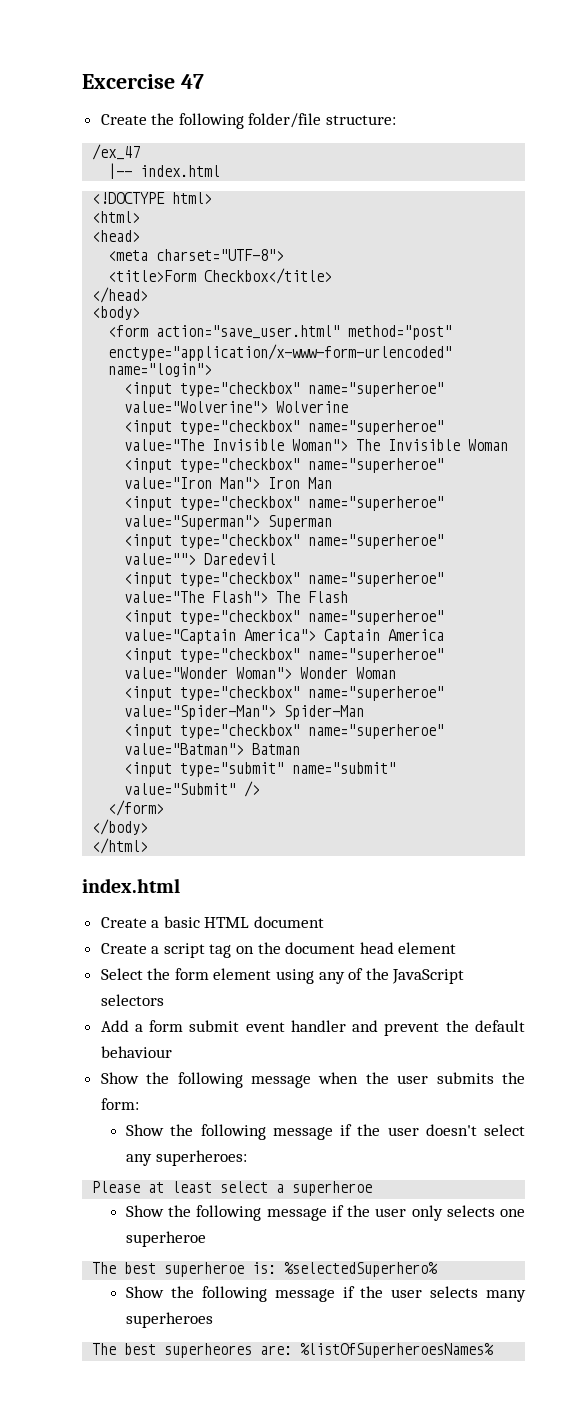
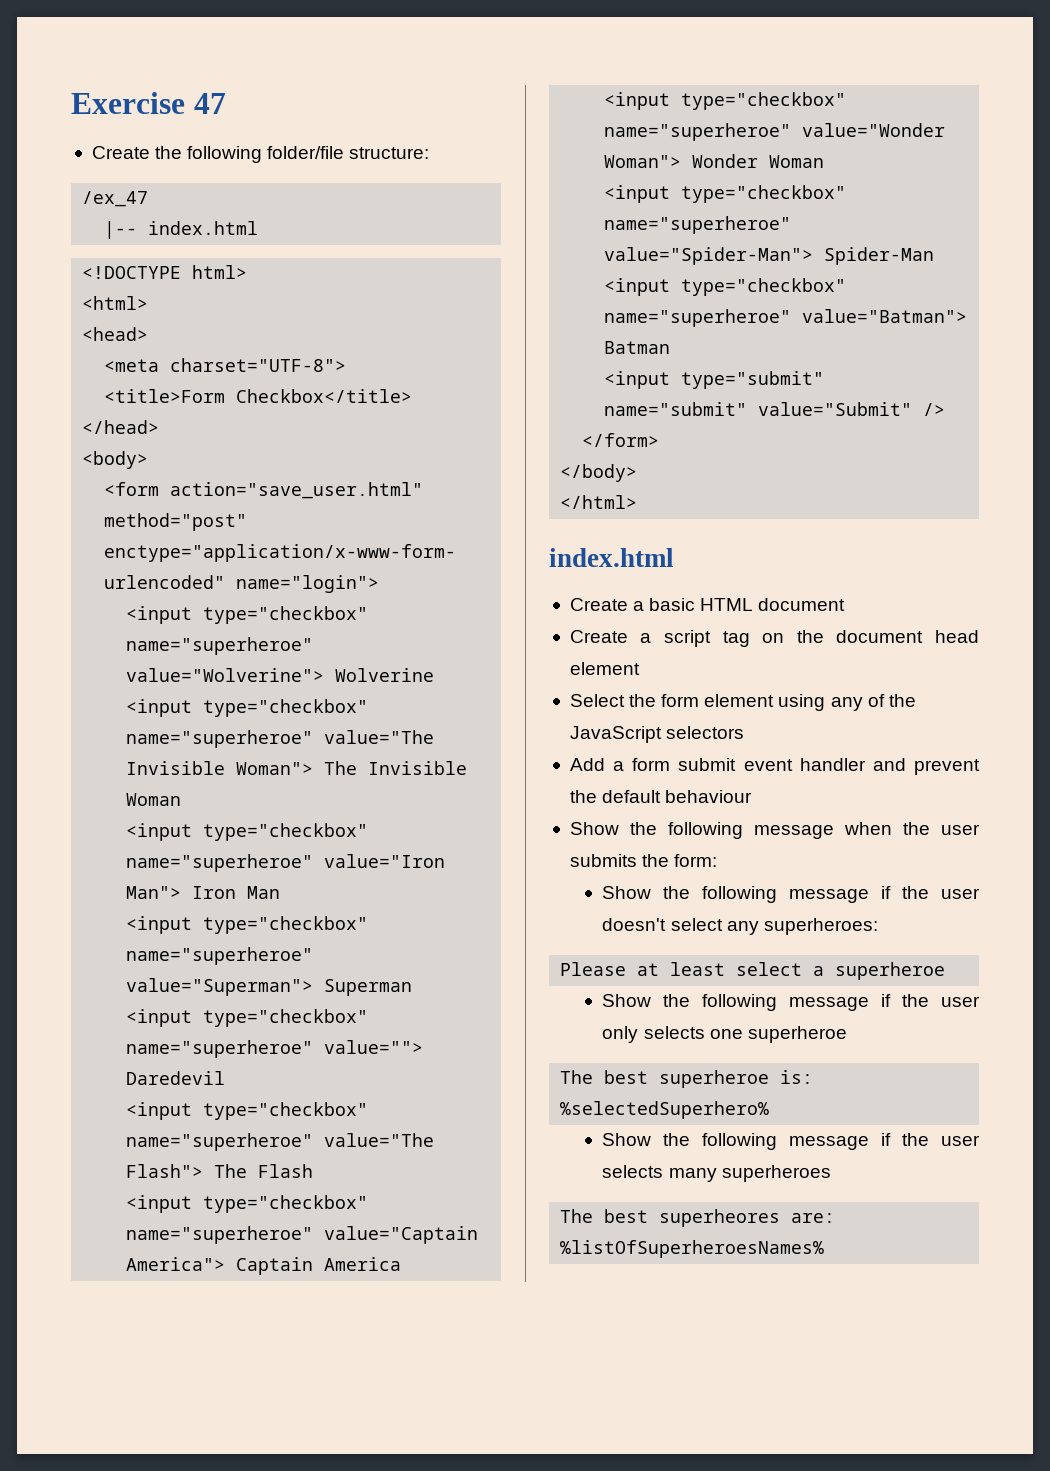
- Excercise 47
+ Exercise 47

